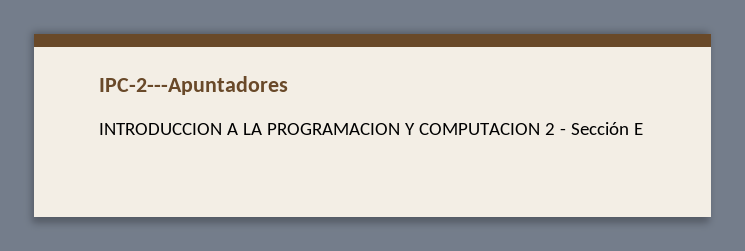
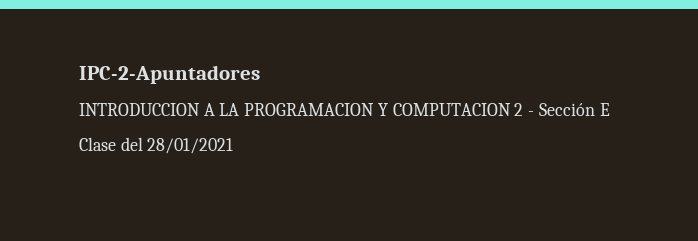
- IPC-2---Apuntadores
+ IPC-2-Apuntadores
+ Clase del 28/01/2021

